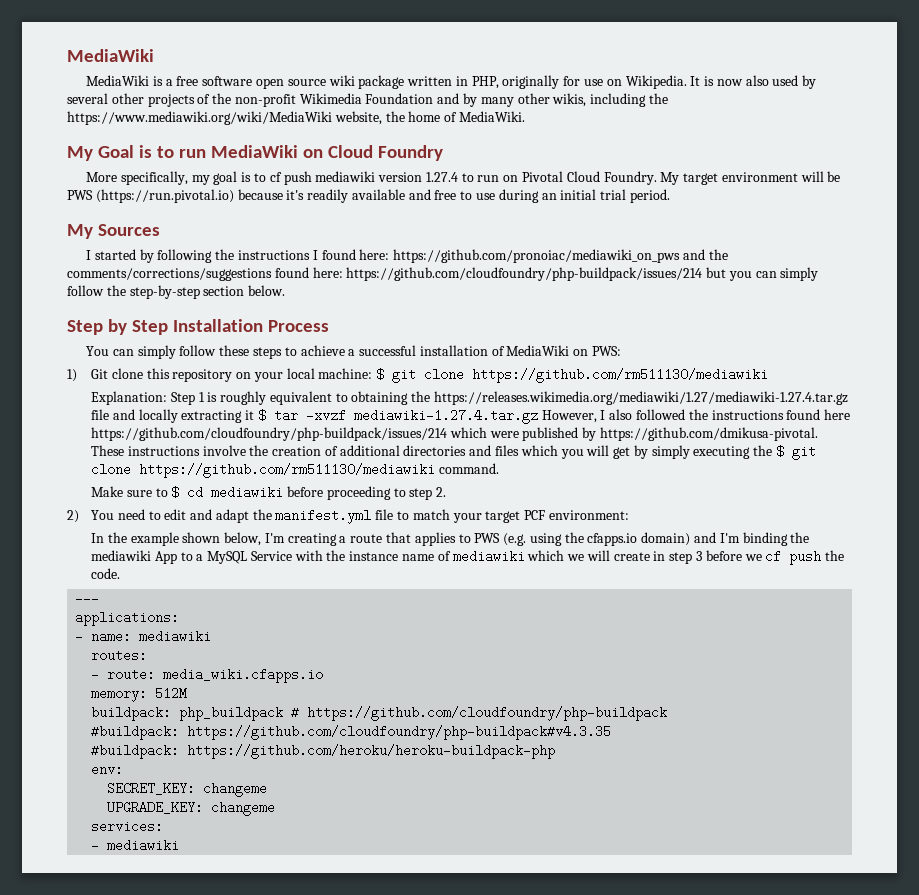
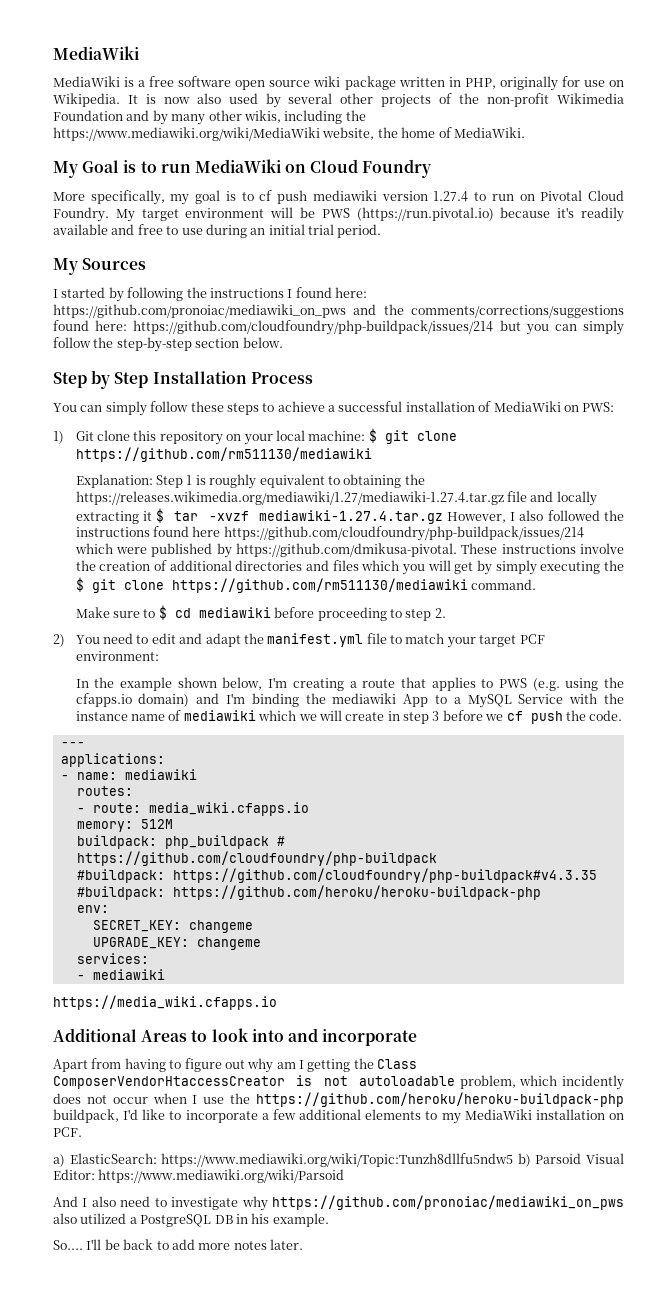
+ https://media_wiki.cfapps.io
+ Additional Areas to look into and incorporate
+ Apart from having to figure out why am I getting the Class ComposerVendorHtaccessCreator is not autoloadable problem, which incidently does not occur when I use the https://github.com/heroku/heroku-buildpack-php buildpack, I'd like to incorporate a few additional elements to my MediaWiki installation on PCF.
+ a) ElasticSearch: https://www.mediawiki.org/wiki/Topic:Tunzh8dllfu5ndw5 b) Parsoid Visual Editor: https://www.mediawiki.org/wiki/Parsoid
+ And I also need to investigate why https://github.com/pronoiac/mediawiki_on_pws also utilized a PostgreSQL DB in his example.
+ So.... I'll be back to add more notes later.

